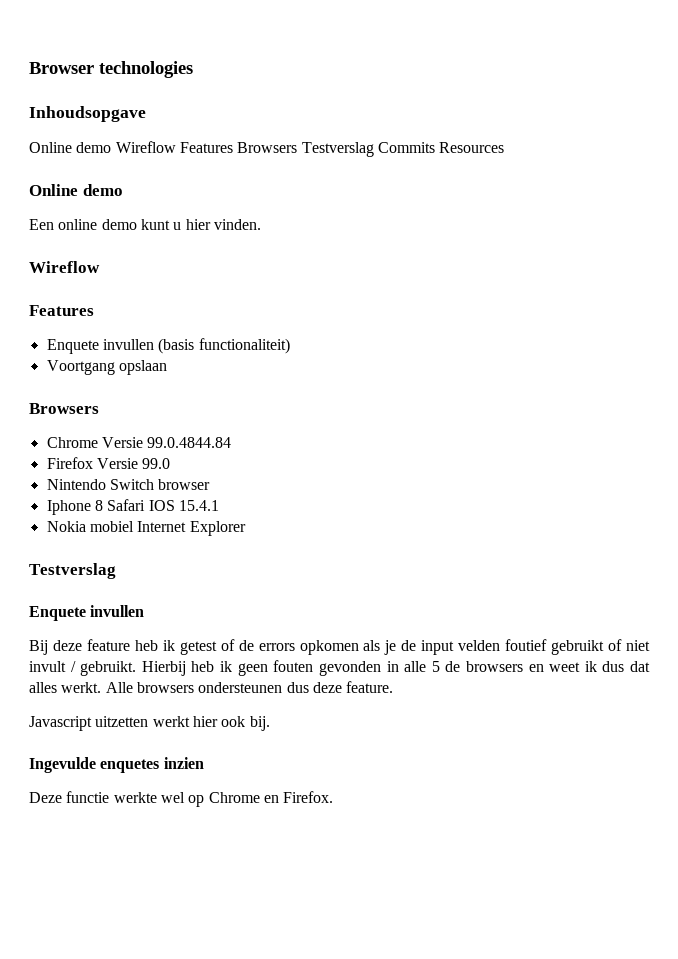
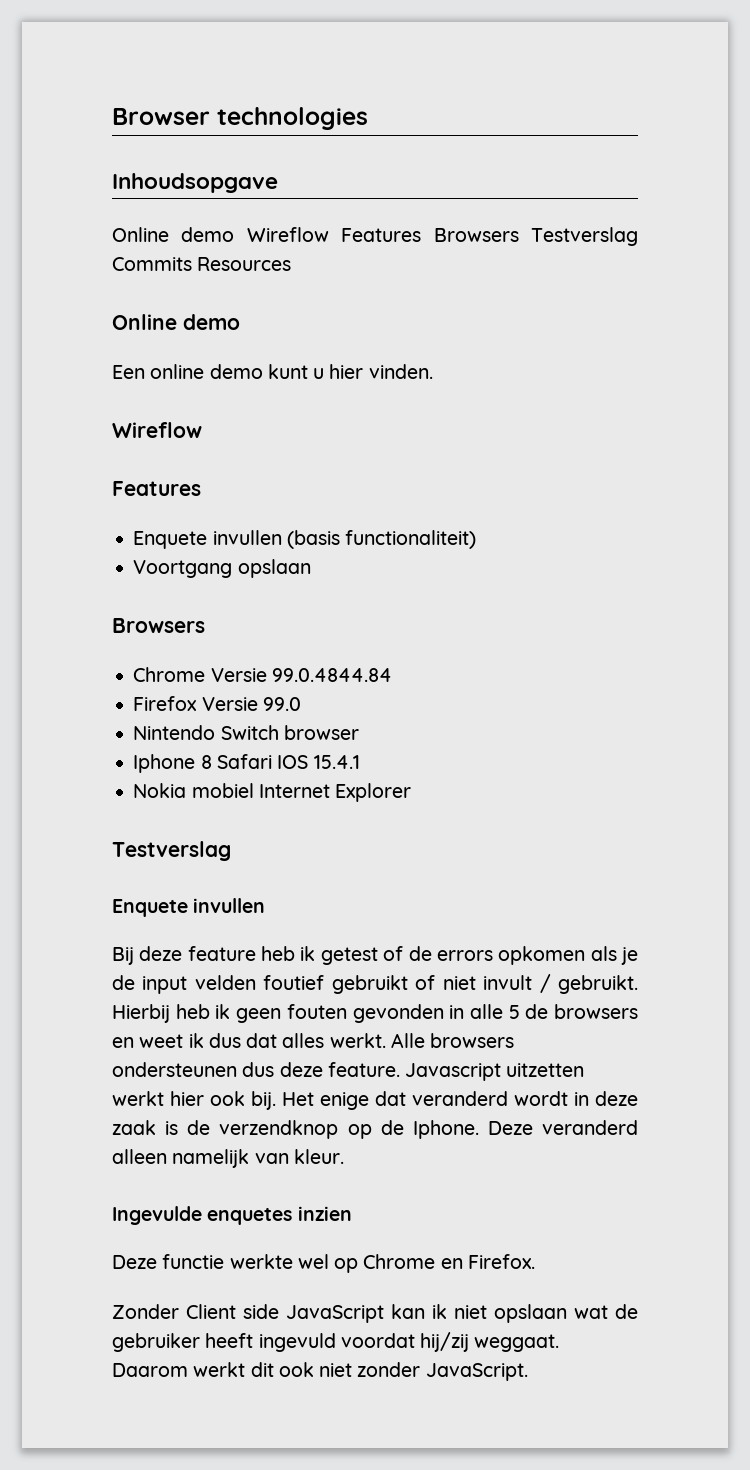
- Alle browsers ondersteunen dus deze feature.
- Javascript uitzetten werkt hier ook bij.
+ Alle browsers ondersteunen dus deze feature. Javascript uitzetten werkt hier ook bij. Het enige dat veranderd wordt in deze zaak is de verzendknop op de Iphone. Deze veranderd alleen namelijk van kleur.
+ Zonder Client side JavaScript kan ik niet opslaan wat de gebruiker heeft ingevuld voordat hij/zij weggaat. Daarom werkt dit ook niet zonder JavaScript.

